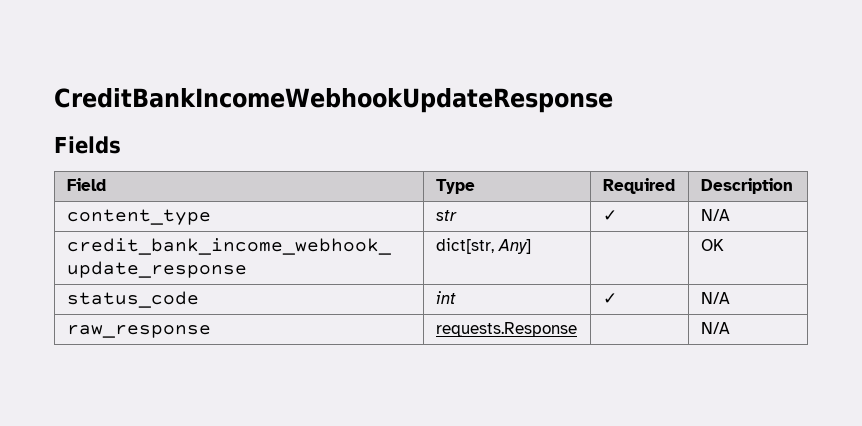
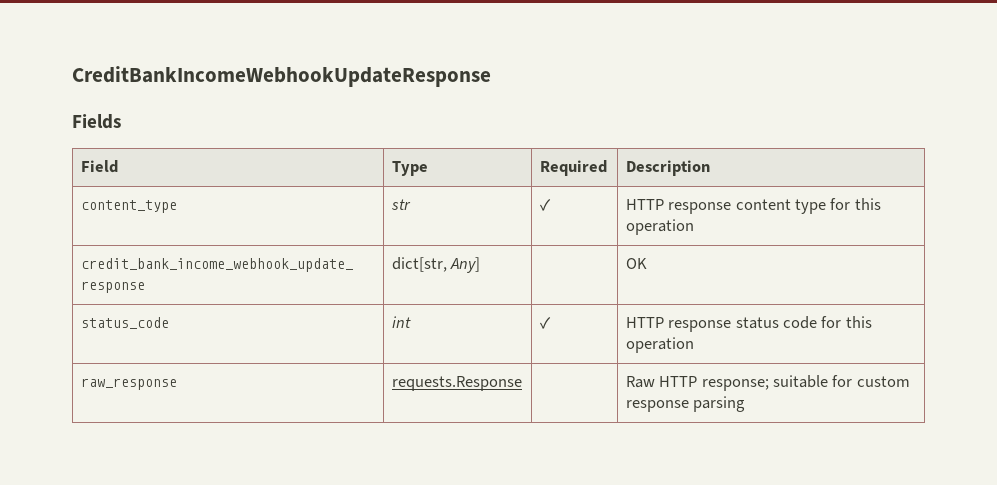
- content_type | str | ✓ | N/A
+ content_type | str | ✓ | HTTP response content type for this operation
- status_code | int | ✓ | N/A
- raw_response | requests.Response | | N/A
+ status_code | int | ✓ | HTTP response status code for this operation
+ raw_response | requests.Response | | Raw HTTP response; suitable for custom response parsing

